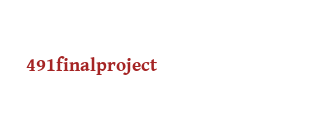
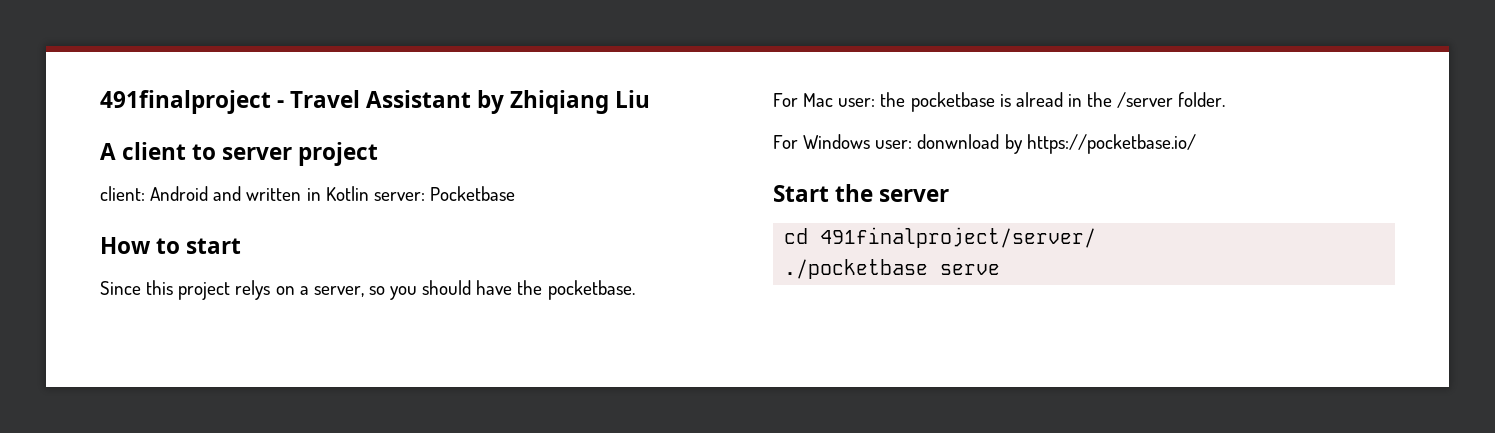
- 491finalproject
+ 491finalproject - Travel Assistant by Zhiqiang Liu
+ A client to server project
+ client: Android and written in Kotlin server: Pocketbase
+ How to start
+ Since this project relys on a server, so you should have the pocketbase.
+ For Mac user: the pocketbase is alread in the /server folder.
+ For Windows user: donwnload by https://pocketbase.io/
+ Start the server
+ cd 491finalproject/server/
+ ./pocketbase serve

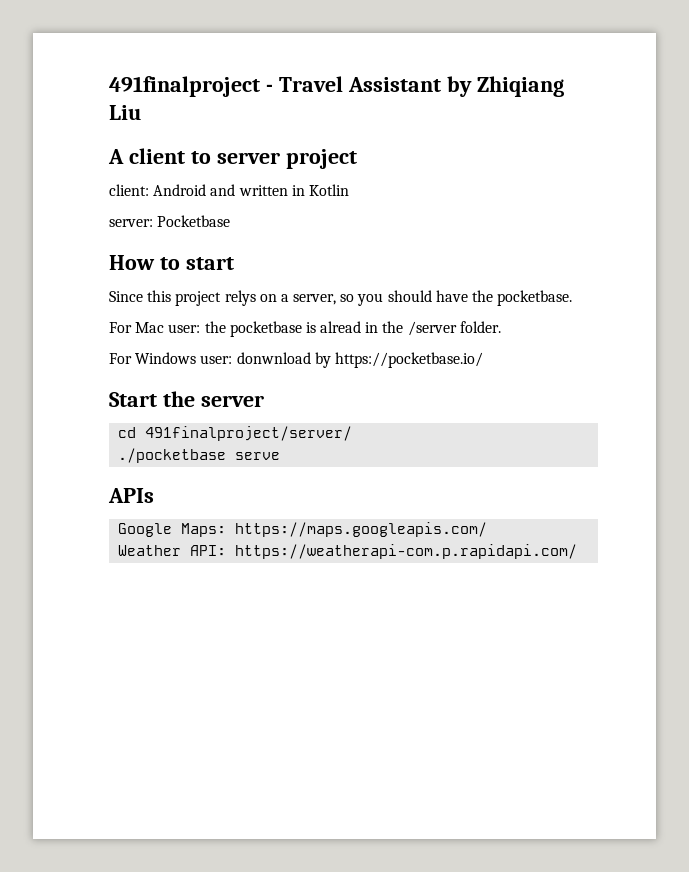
- client: Android and written in Kotlin server: Pocketbase
+ client: Android and written in Kotlin
+ server: Pocketbase
+ APIs
+ Google Maps: https://maps.googleapis.com/
+ Weather API: https://weatherapi-com.p.rapidapi.com/

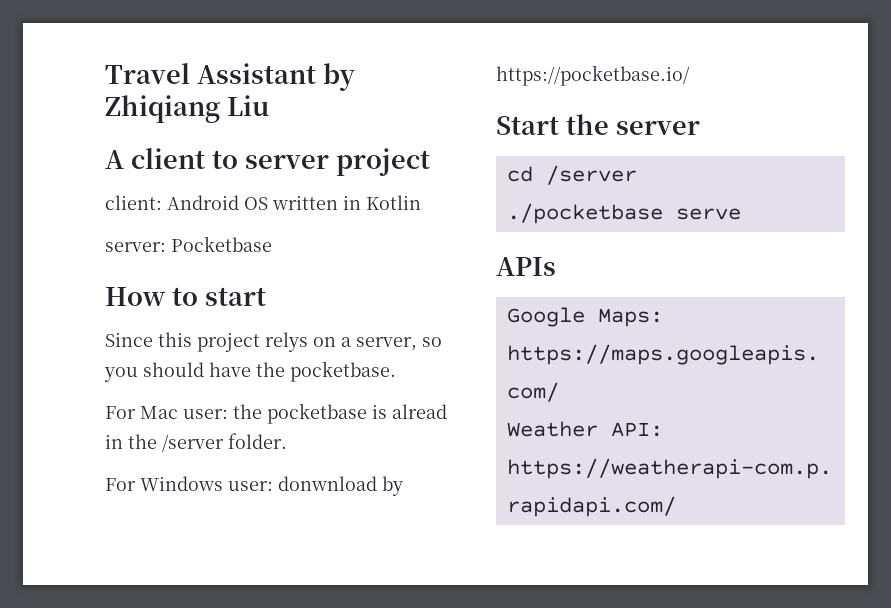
- 491finalproject - Travel Assistant by Zhiqiang Liu
+ Travel Assistant by Zhiqiang Liu
- client: Android and written in Kotlin
+ client: Android OS written in Kotlin
- cd 491finalproject/server/
+ cd /server

